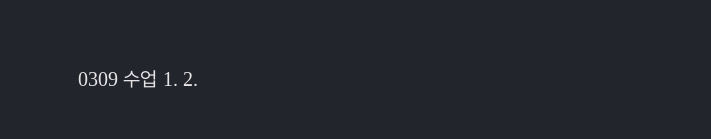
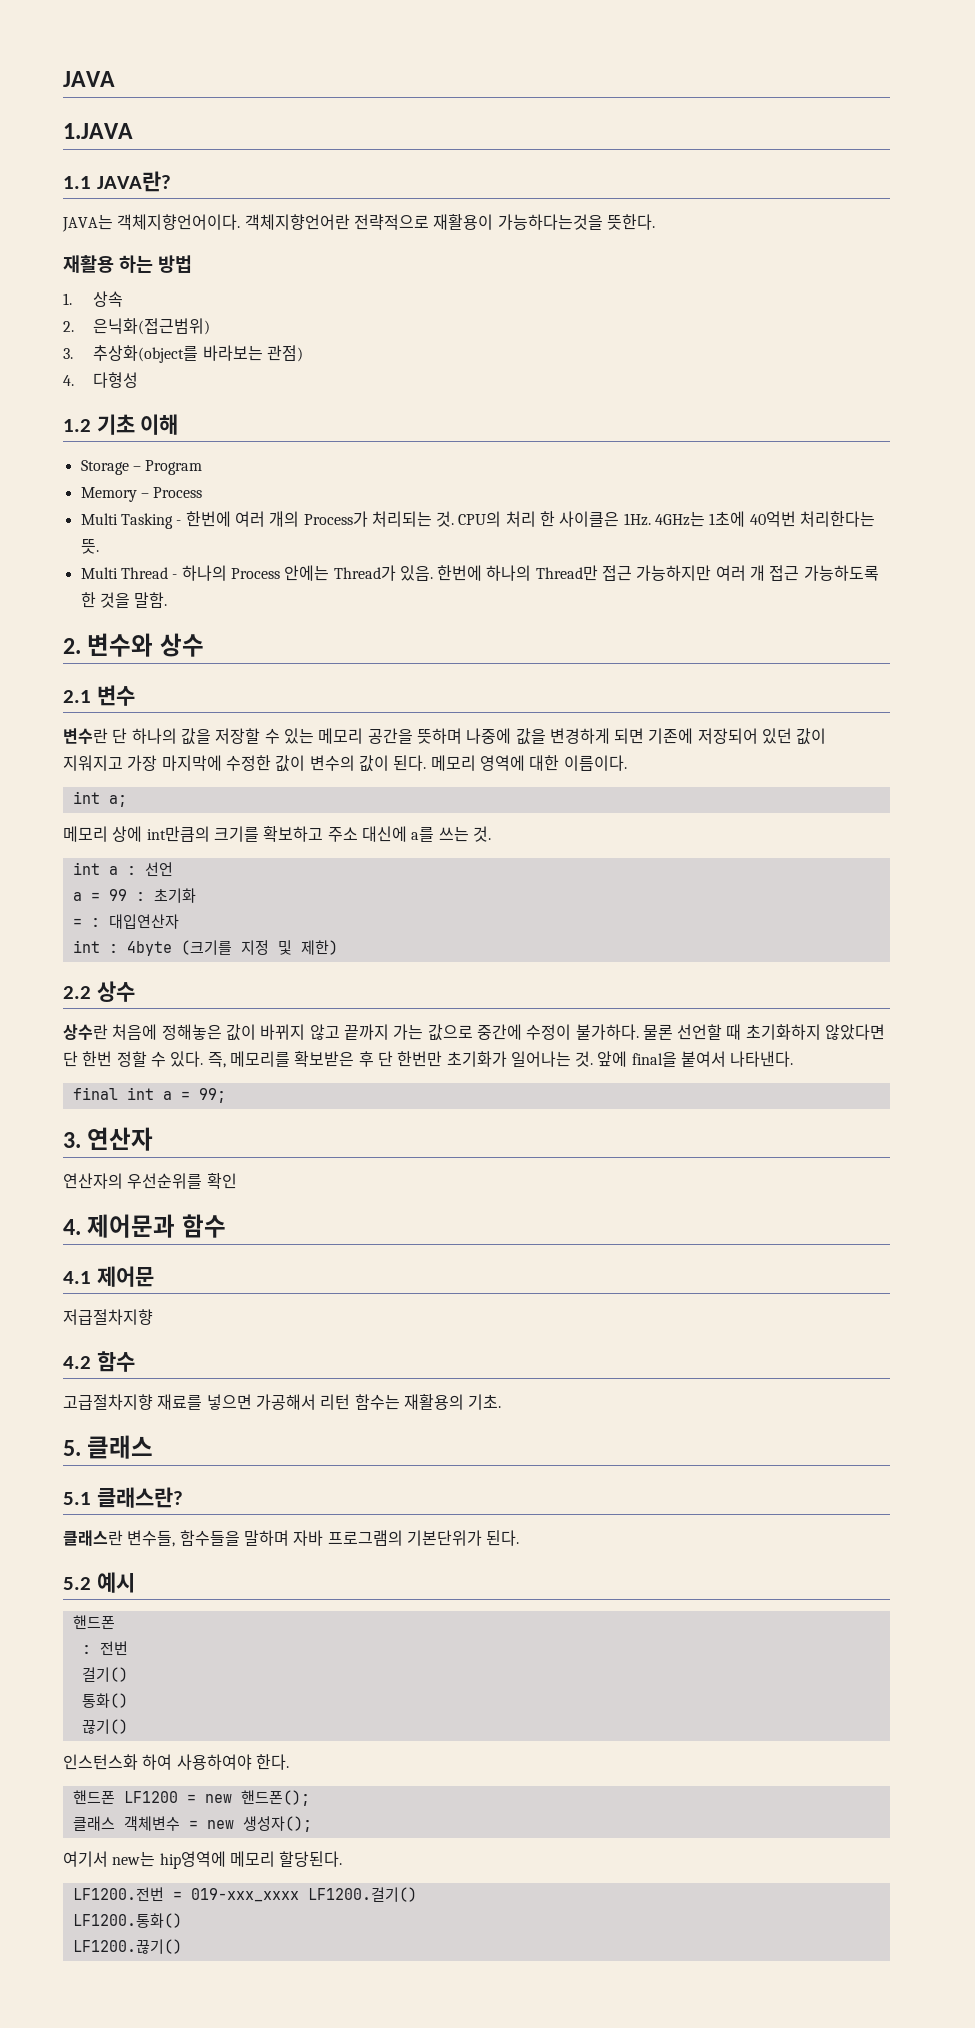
- 0309 수업 1. 2.
+ JAVA
+ 1.JAVA
+ 1.1 JAVA란?
+ JAVA는 객체지향언어이다. 객체지향언어란 전략적으로 재활용이 가능하다는것을 뜻한다.
+ 재활용 하는 방법
+ 1. 상속
+ 2. 은닉화(접근범위)
+ 3. 추상화(object를 바라보는 관점)
+ 4. 다형성
+ 1.2 기초 이해
+ Storage – Program
+ Memory – Process
+ Multi Tasking - 한번에 여러 개의 Process가 처리되는 것. CPU의 처리 한 사이클은 1Hz. 4GHz는 1초에 40억번 처리한다는 뜻.
+ Multi Thread - 하나의 Process 안에는 Thread가 있음. 한번에 하나의 Thread만 접근 가능하지만 여러 개 접근 가능하도록 한 것을 말함.
+ 2. 변수와 상수
+ 2.1 변수
+ 변수란 단 하나의 값을 저장할 수 있는 메모리 공간을 뜻하며 나중에 값을 변경하게 되면 기존에 저장되어 있던 값이 지워지고 가장 마지막에 수정한 값이 변수의 값이 된다. 메모리 영역에 대한 이름이다.
+ int a;
+ 메모리 상에 int만큼의 크기를 확보하고 주소 대신에 a를 쓰는 것.
+ int a : 선언
+ a = 99 : 초기화
+ = : 대입연산자
+ int : 4byte (크기를 지정 및 제한)
+ 2.2 상수
+ 상수란 처음에 정해놓은 값이 바뀌지 않고 끝까지 가는 값으로 중간에 수정이 불가하다. 물론 선언할 때 초기화하지 않았다면 단 한번 정할 수 있다. 즉, 메모리를 확보받은 후 단 한번만 초기화가 일어나는 것. 앞에 final을 붙여서 나타낸다.
+ final int a = 99;
+ 3. 연산자
+ 연산자의 우선순위를 확인
+ 4. 제어문과 함수
+ 4.1 제어문
+ 저급절차지향
+ 4.2 함수
+ 고급절차지향 재료를 넣으면 가공해서 리턴 함수는 재활용의 기초.
+ 5. 클래스
+ 5.1 클래스란?
+ 클래스란 변수들, 함수들을 말하며 자바 프로그램의 기본단위가 된다.
+ 5.2 예시
+ 핸드폰
+ : 전번
+ 걸기()
+ 통화()
+ 끊기()
+ 인스턴스화 하여 사용하여야 한다.
+ 핸드폰 LF1200 = new 핸드폰();
+ 클래스 객체변수 = new 생성자();
+ 여기서 new는 hip영역에 메모리 할당된다.
+ LF1200.전번 = 019-xxx_xxxx LF1200.걸기()
+ LF1200.통화()
+ LF1200.끊기()

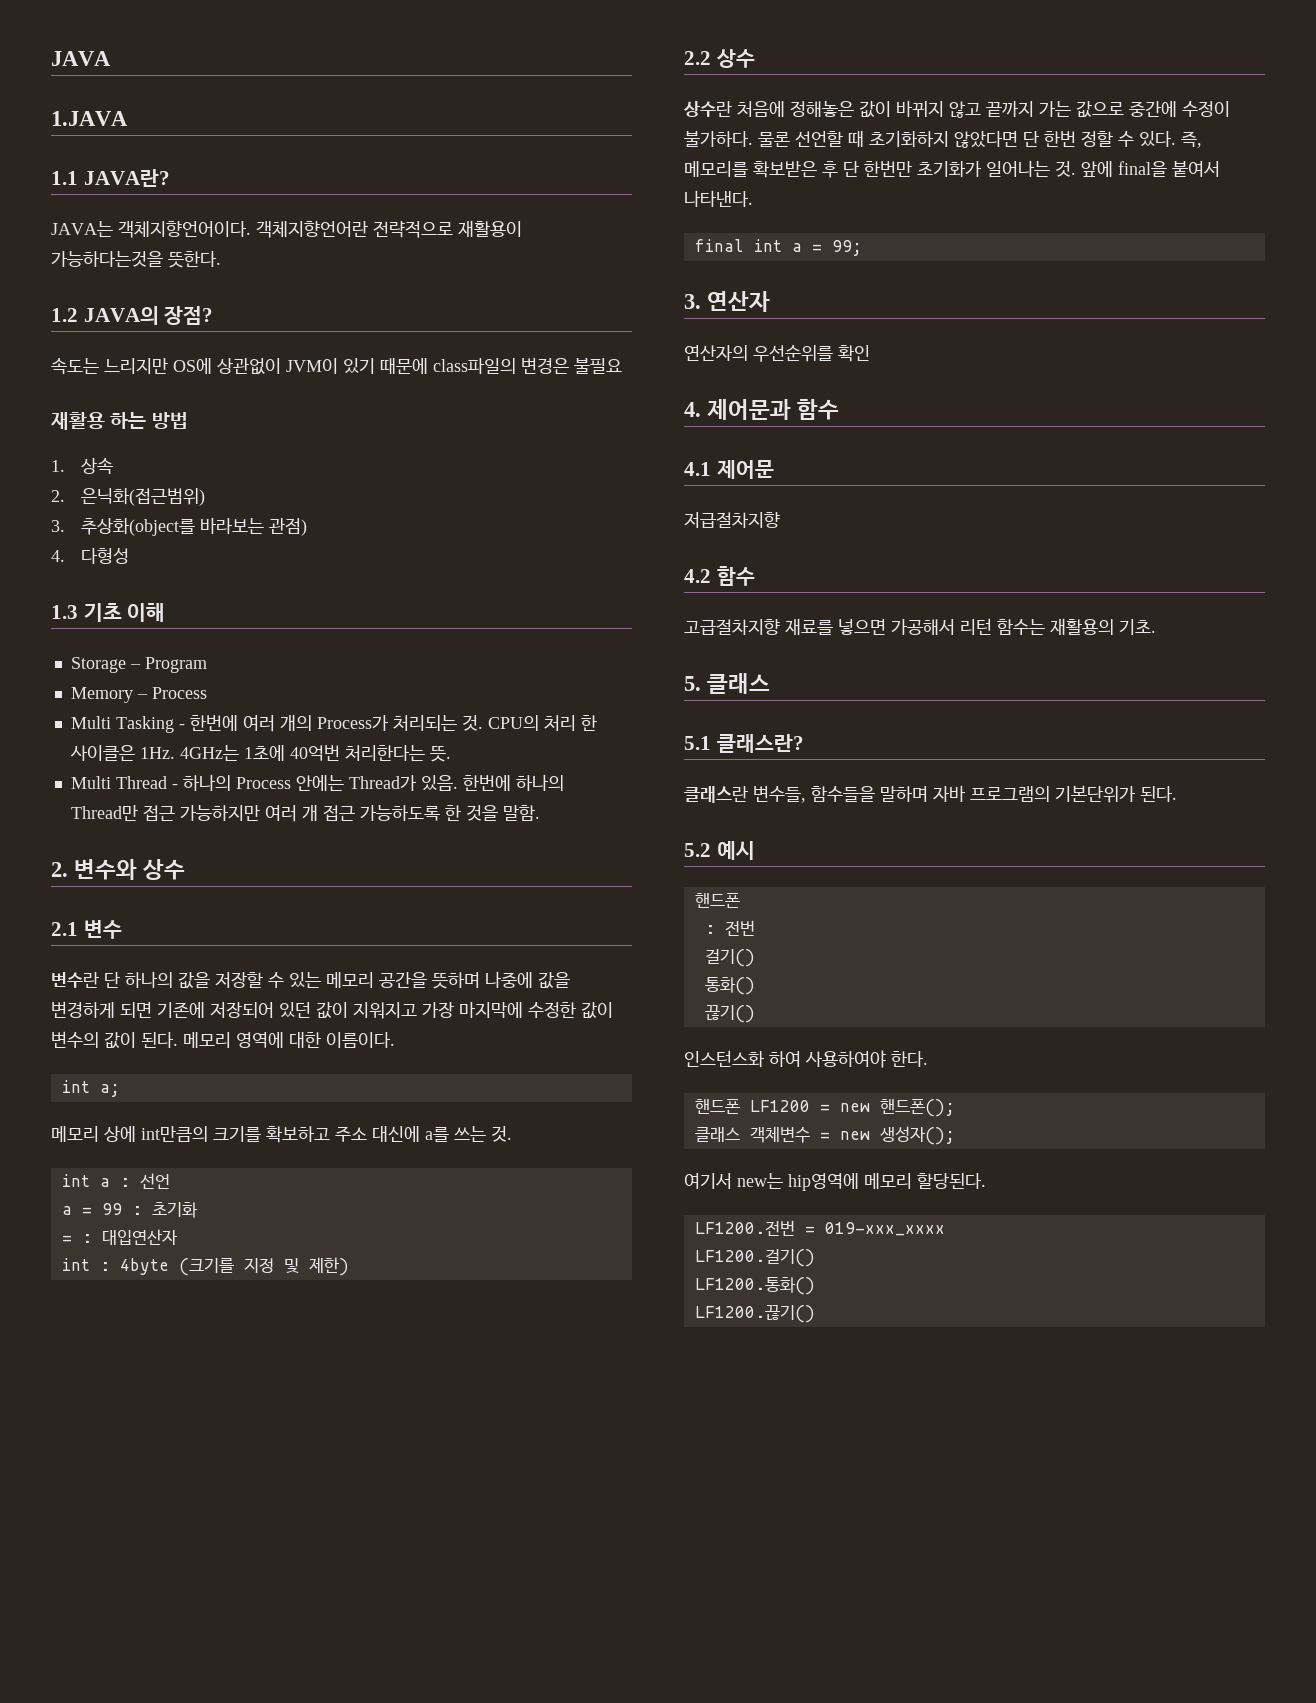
+ 1.2 JAVA의 장점?
+ 속도는 느리지만 OS에 상관없이 JVM이 있기 때문에 class파일의 변경은 불필요
- 1.2 기초 이해
+ 1.3 기초 이해
- LF1200.전번 = 019-xxx_xxxx LF1200.걸기()
+ LF1200.전번 = 019-xxx_xxxx
+ LF1200.걸기()

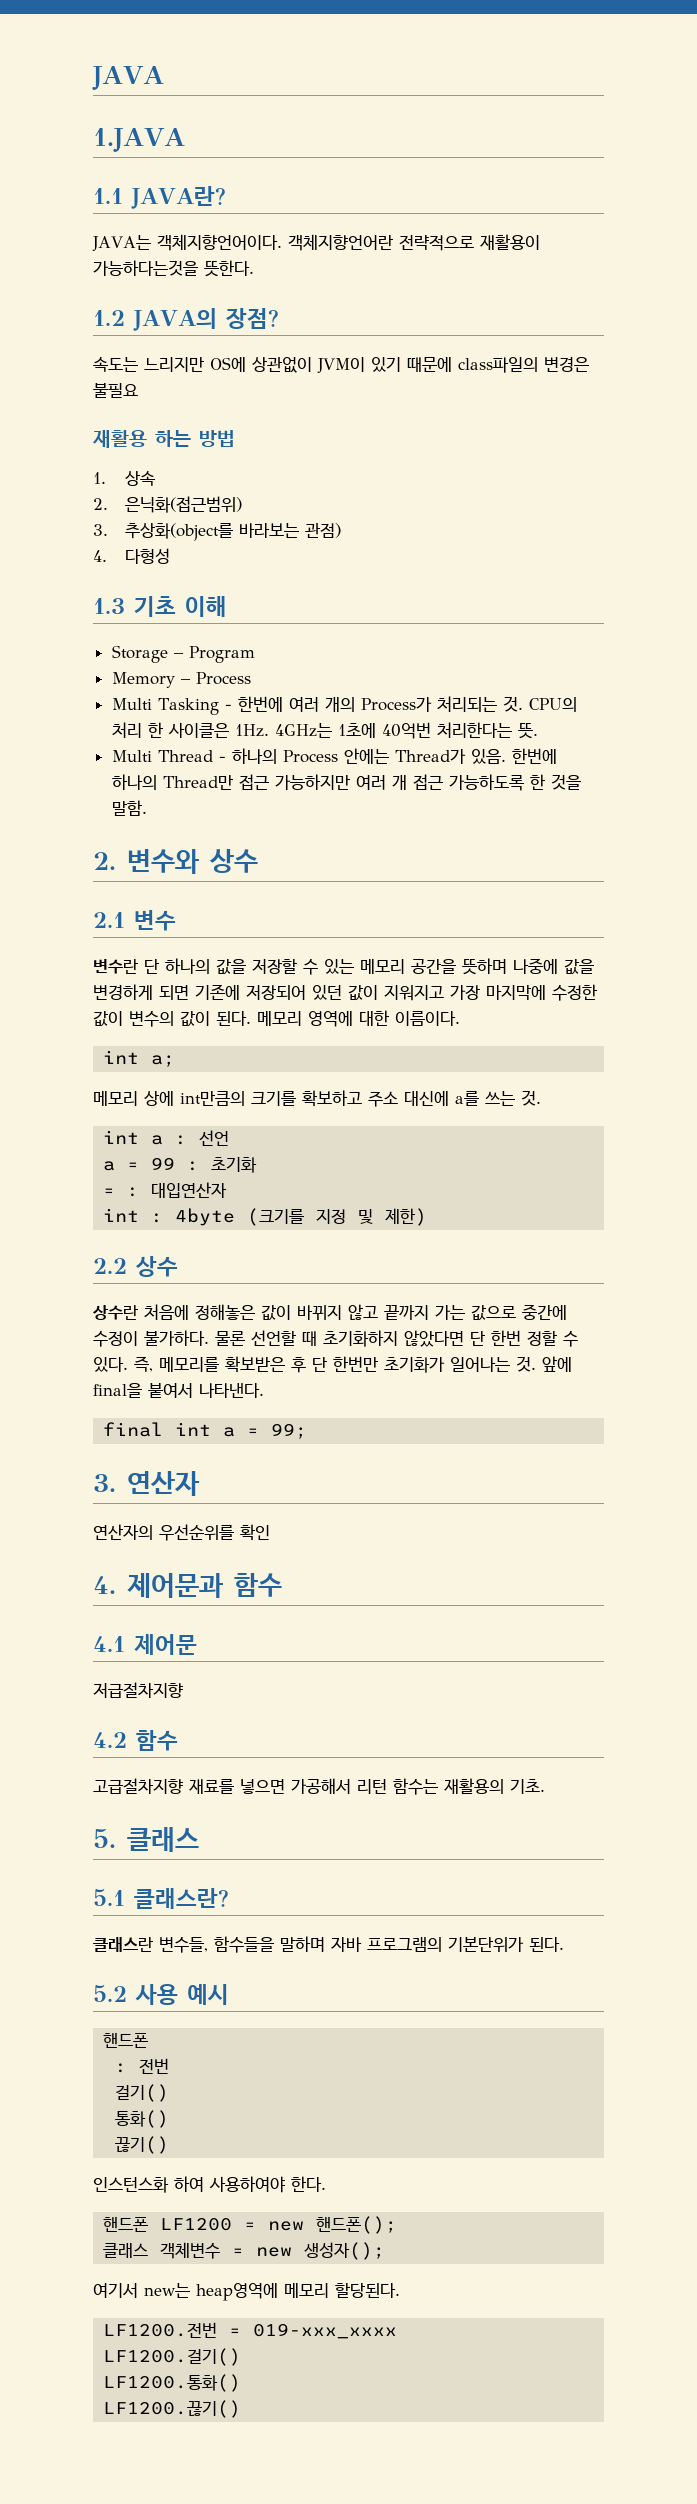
- 5.2 예시
+ 5.2 사용 예시
- 여기서 new는 hip영역에 메모리 할당된다.
+ 여기서 new는 heap영역에 메모리 할당된다.

